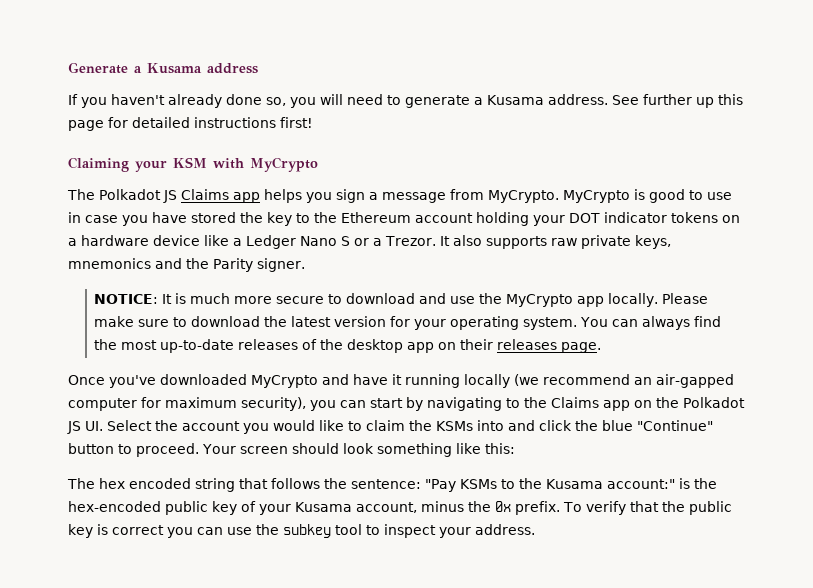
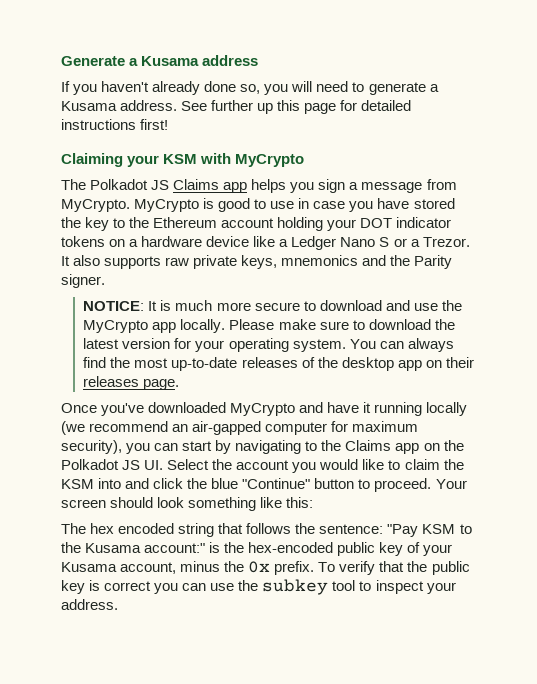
- Once you've downloaded MyCrypto and have it running locally (we recommend an air-gapped computer for maximum security), you can start by navigating to the Claims app on the Polkadot JS UI. Select the account you would like to claim the KSMs into and click the blue "Continue" button to proceed.
+ Once you've downloaded MyCrypto and have it running locally (we recommend an air-gapped computer for maximum security), you can start by navigating to the Claims app on the Polkadot JS UI. Select the account you would like to claim the KSM into and click the blue "Continue" button to proceed.
- The hex encoded string that follows the sentence: "Pay KSMs to the Kusama account:" is the hex-encoded public key of your Kusama account, minus the 0x prefix.
+ The hex encoded string that follows the sentence: "Pay KSM to the Kusama account:" is the hex-encoded public key of your Kusama account, minus the 0x prefix.

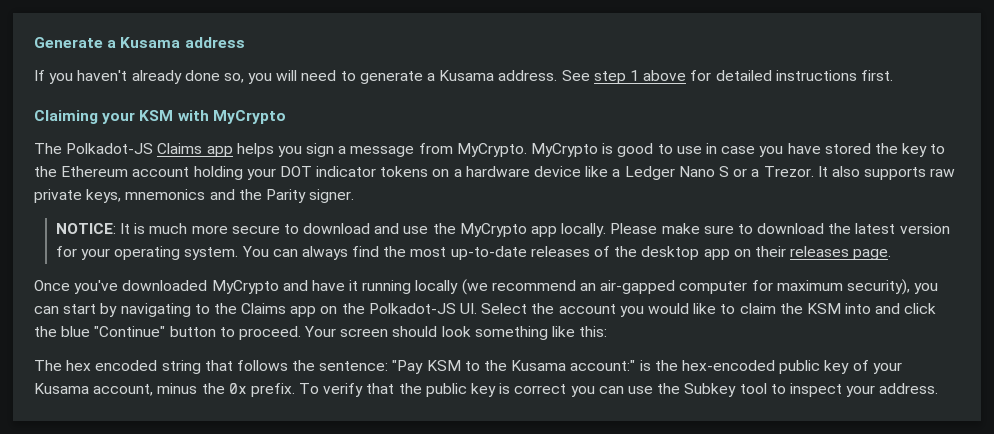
- See further up this page for detailed instructions first!
+ See step 1 above for detailed instructions first.
- The Polkadot JS Claims app helps you sign a message from MyCrypto.
+ The Polkadot-JS Claims app helps you sign a message from MyCrypto.
- Once you've downloaded MyCrypto and have it running locally (we recommend an air-gapped computer for maximum security), you can start by navigating to the Claims app on the Polkadot JS UI. Select the account you would like to claim the KSM into and click the blue "Continue" button to proceed.
+ Once you've downloaded MyCrypto and have it running locally (we recommend an air-gapped computer for maximum security), you can start by navigating to the Claims app on the Polkadot-JS UI. Select the account you would like to claim the KSM into and click the blue "Continue" button to proceed.
- To verify that the public key is correct you can use the subkey tool to inspect your address.
+ To verify that the public key is correct you can use the Subkey tool to inspect your address.

